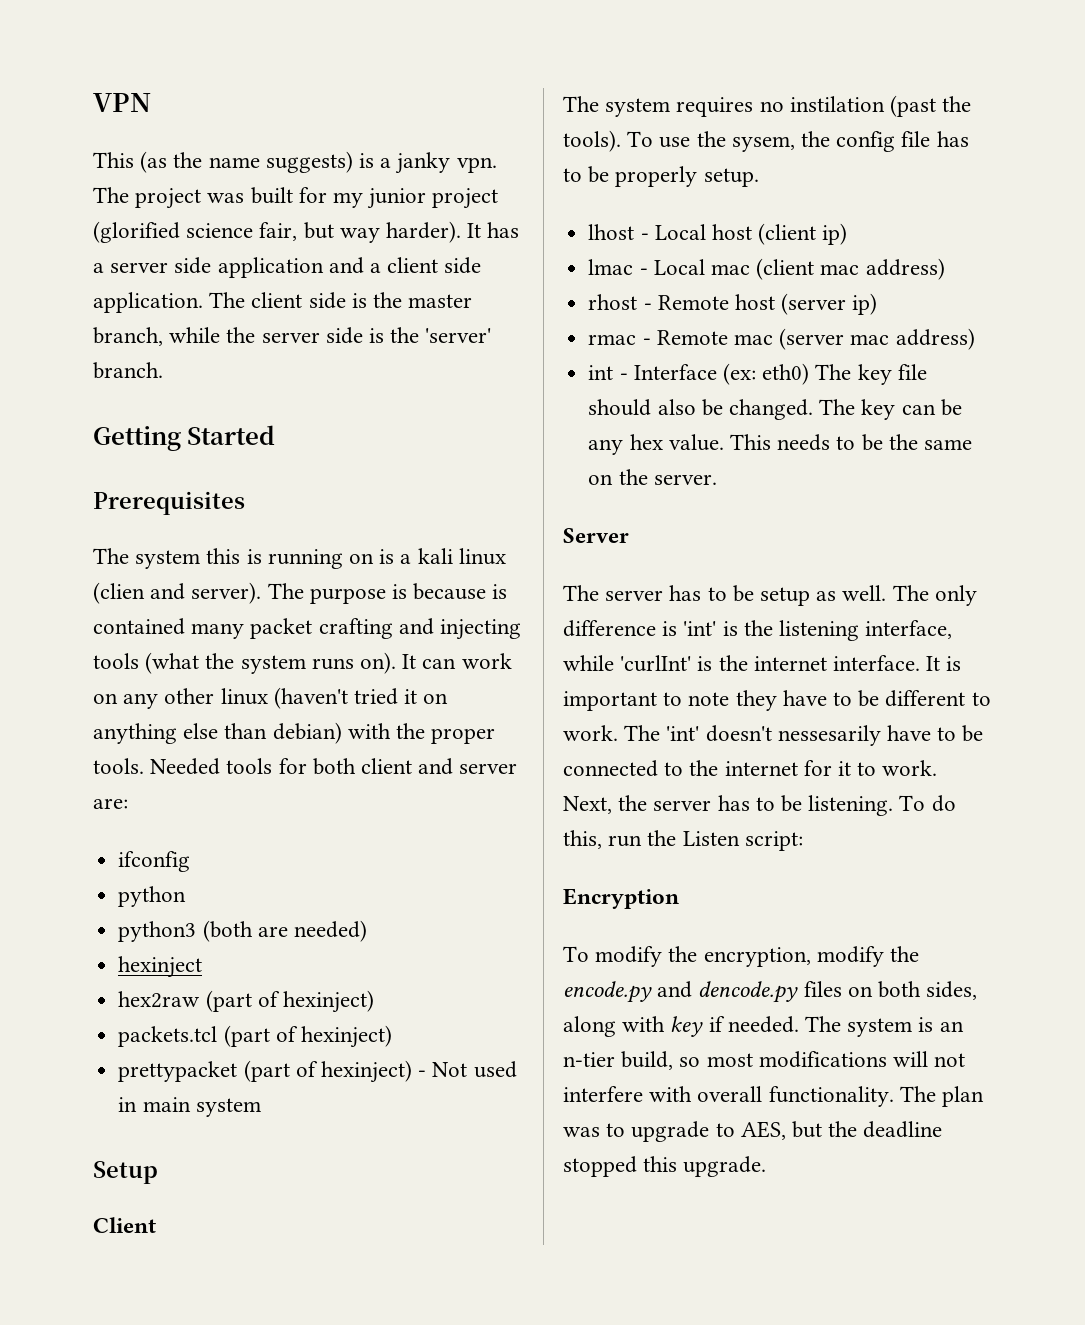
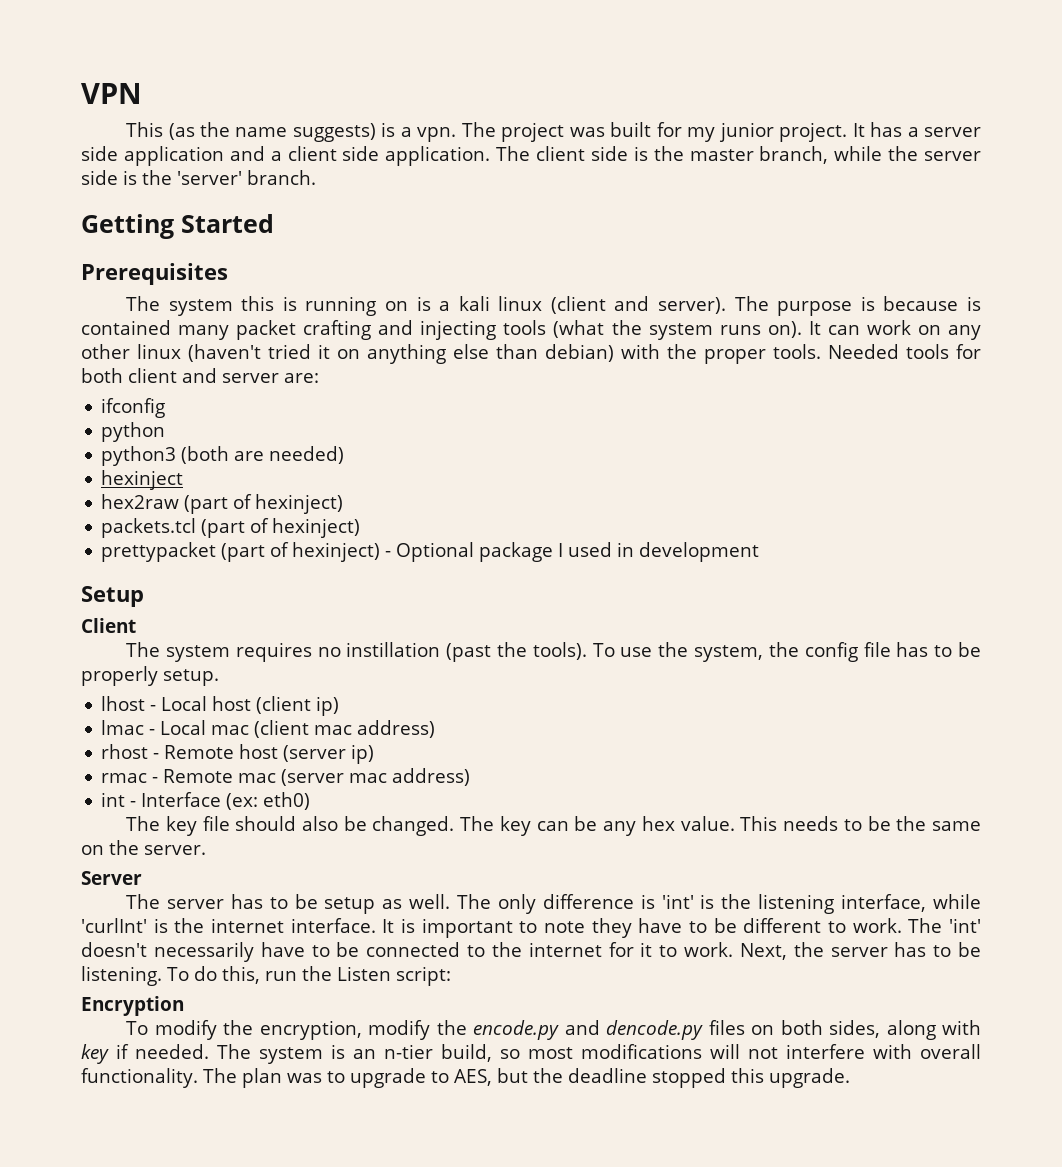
- This (as the name suggests) is a janky vpn.
+ This (as the name suggests) is a vpn.
- The project was built for my junior project (glorified science fair, but way harder).
+ The project was built for my junior project.
- The system this is running on is a kali linux (clien and server).
+ The system this is running on is a kali linux (client and server).
- prettypacket (part of hexinject) - Not used in main system
+ prettypacket (part of hexinject) - Optional package I used in development
- The system requires no instilation (past the tools).
+ The system requires no instillation (past the tools).
- To use the sysem, the config file has to be properly setup.
+ To use the system, the config file has to be properly setup.
- int - Interface (ex: eth0) The key file should also be changed.
+ int - Interface (ex: eth0)
+ The key file should also be changed.
- The 'int' doesn't nessesarily have to be connected to the internet for it to work.
+ The 'int' doesn't necessarily have to be connected to the internet for it to work.

